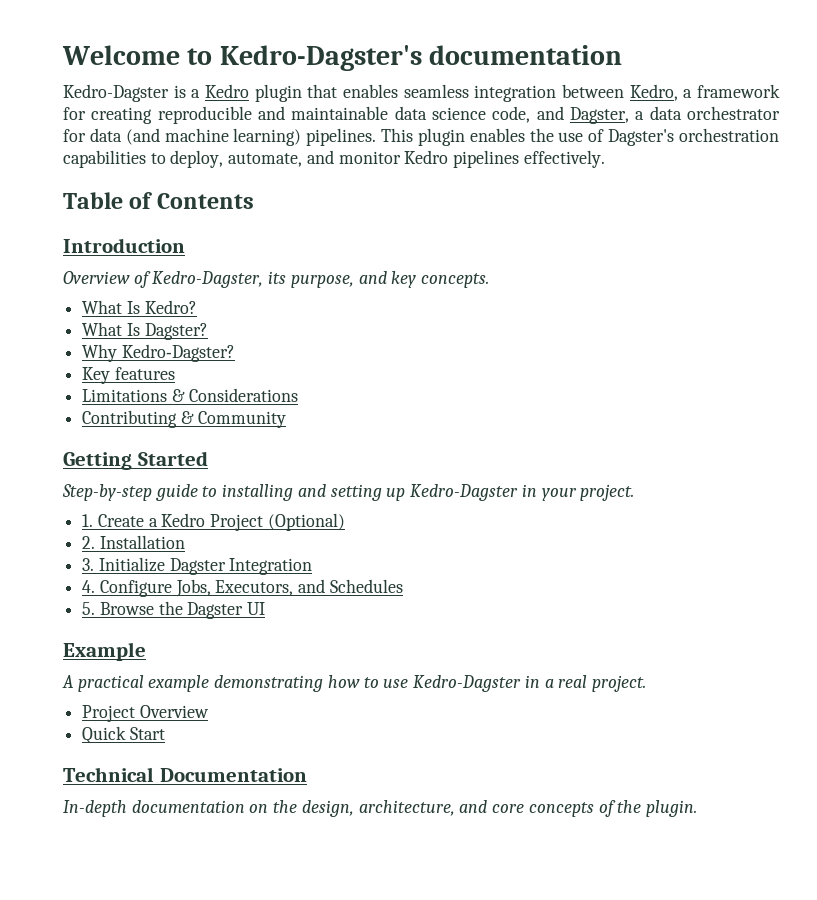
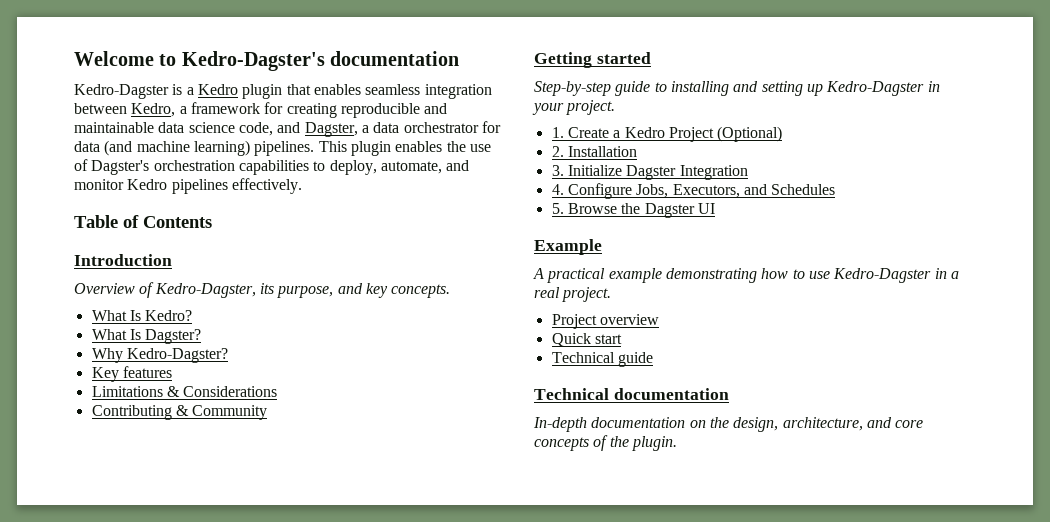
- Getting Started
+ Getting started
- Project Overview
+ Project overview
- Quick Start
- Technical Documentation
+ Quick start
+ Technical guide
+ Technical documentation

